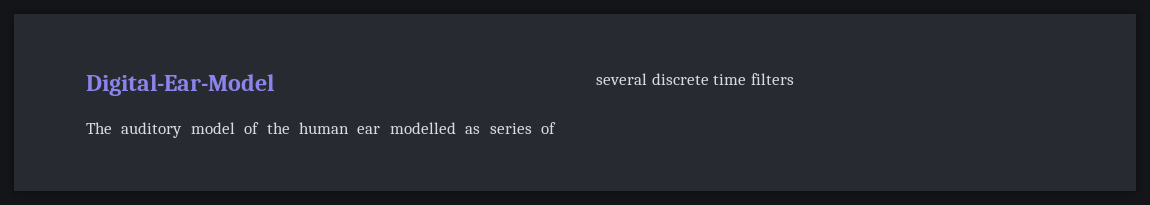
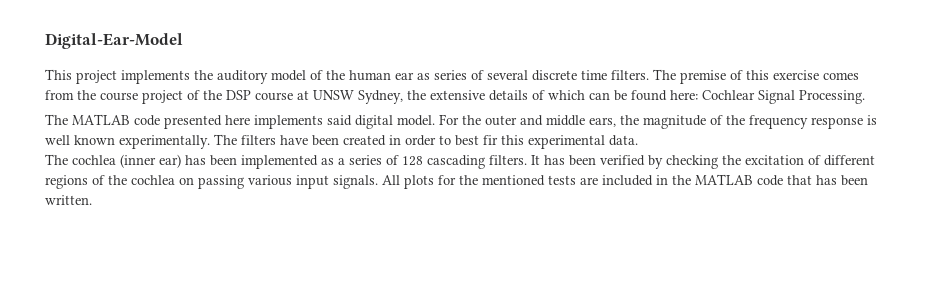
- The auditory model of the human ear modelled as series of several discrete time filters
+ This project implements the auditory model of the human ear as series of several discrete time filters. The premise of this exercise comes from the course project of the DSP course at UNSW Sydney, the extensive details of which can be found here: Cochlear Signal Processing.
+ The MATLAB code presented here implements said digital model. For the outer and middle ears, the magnitude of the frequency response is well known experimentally. The filters have been created in order to best fir this experimental data.
+ The cochlea (inner ear) has been implemented as a series of 128 cascading filters. It has been verified by checking the excitation of different regions of the cochlea on passing various input signals. All plots for the mentioned tests are included in the MATLAB code that has been written.

